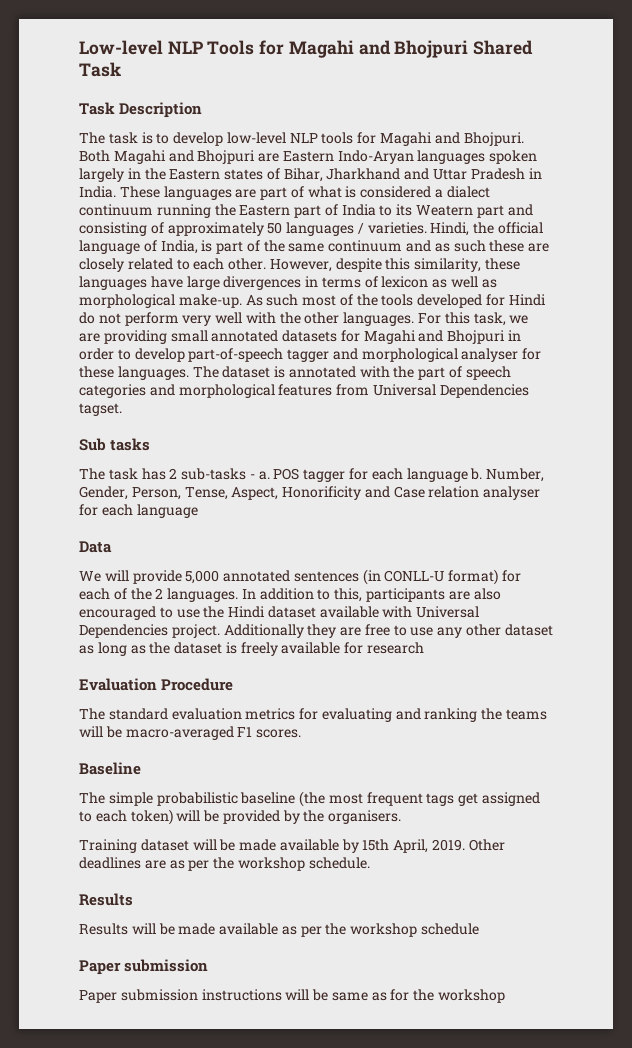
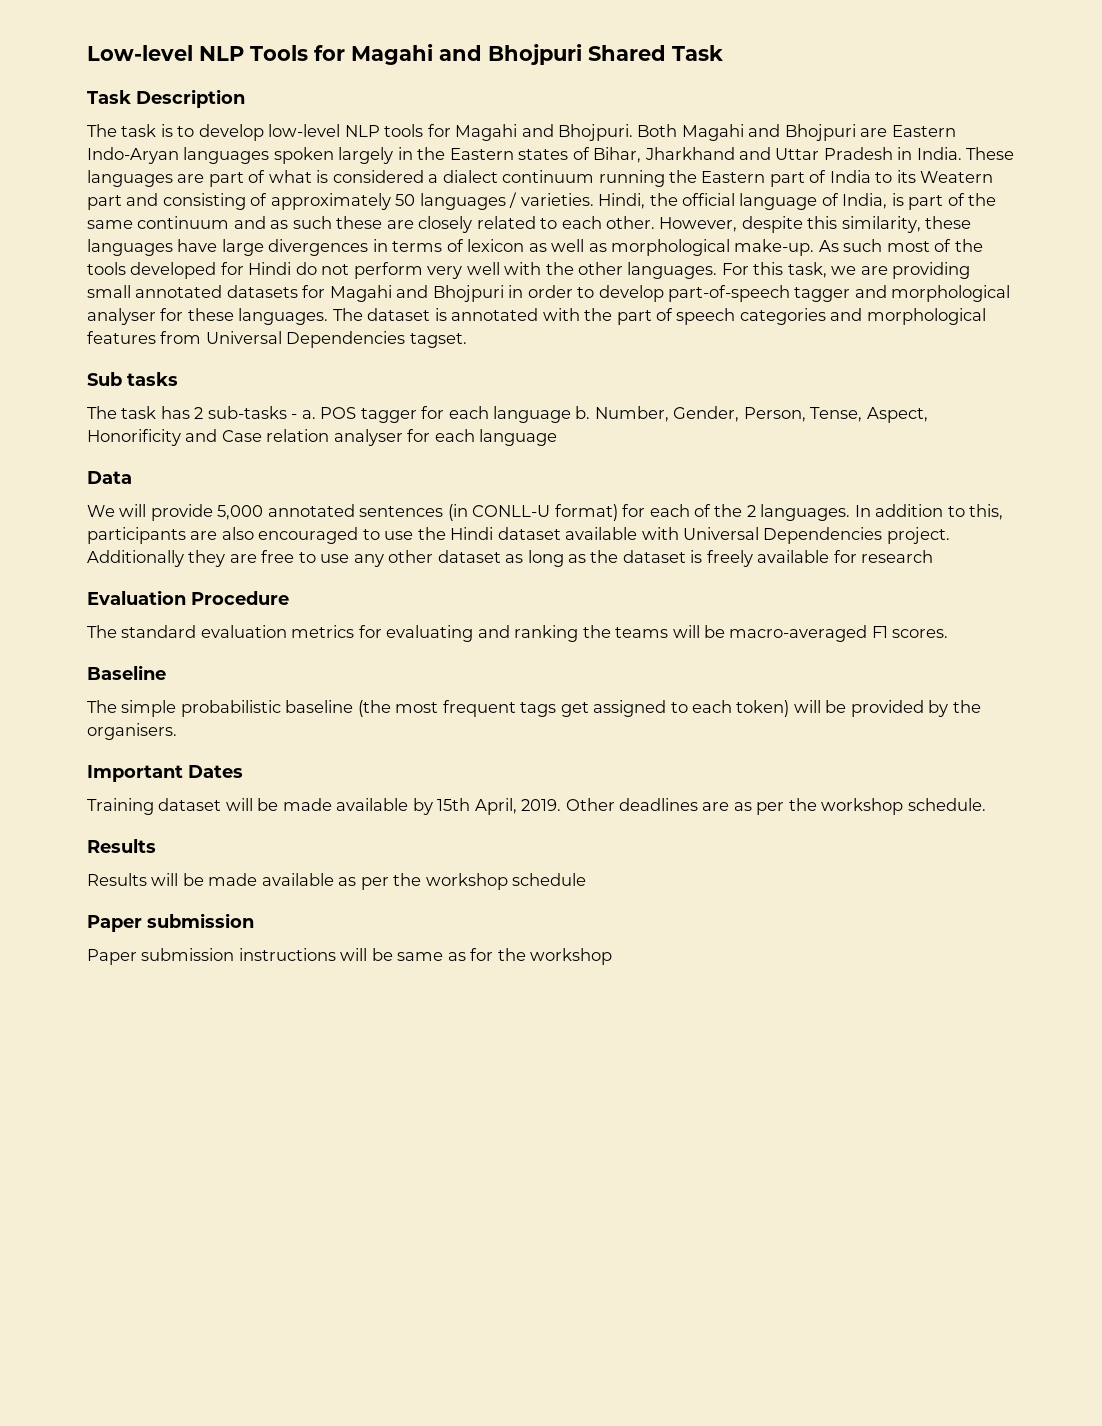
+ Important Dates

